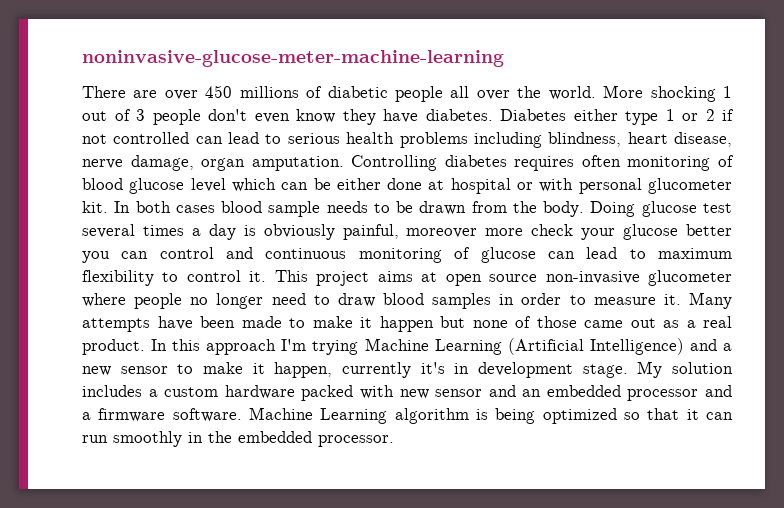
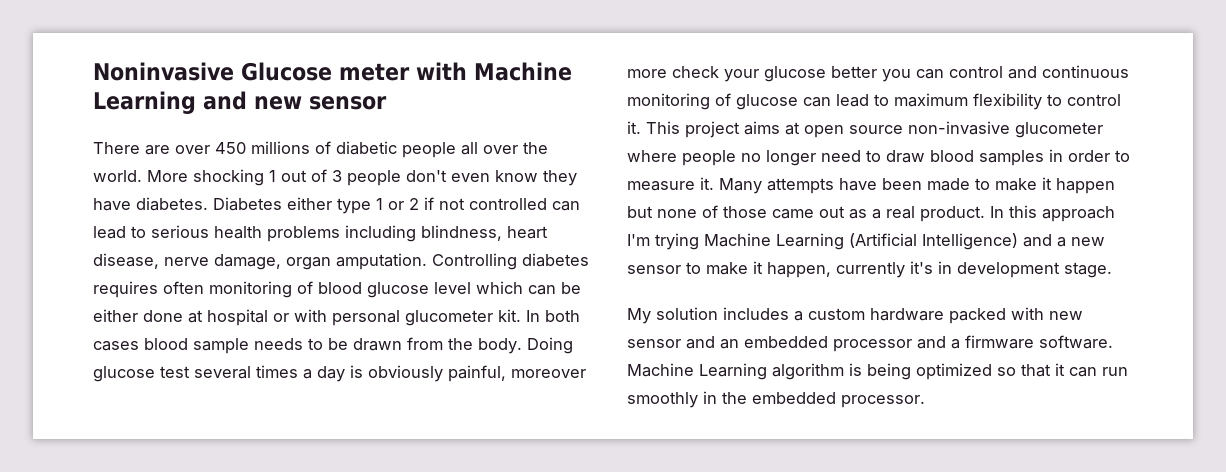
- noninvasive-glucose-meter-machine-learning
+ Noninvasive Glucose meter with Machine Learning and new sensor
- In this approach I'm trying Machine Learning (Artificial Intelligence) and a new sensor to make it happen, currently it's in development stage. My solution includes a custom hardware packed with new sensor and an embedded processor and a firmware software.
+ In this approach I'm trying Machine Learning (Artificial Intelligence) and a new sensor to make it happen, currently it's in development stage.
+ My solution includes a custom hardware packed with new sensor and an embedded processor and a firmware software.

